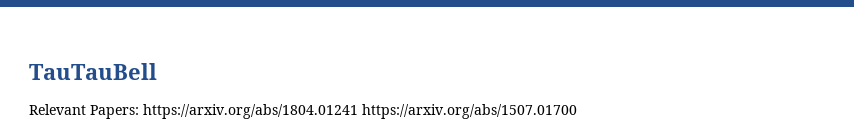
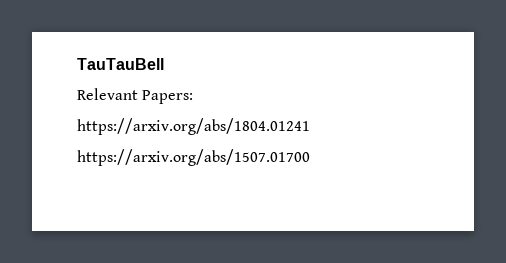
- Relevant Papers: https://arxiv.org/abs/1804.01241 https://arxiv.org/abs/1507.01700
+ Relevant Papers:
+ https://arxiv.org/abs/1804.01241
+ https://arxiv.org/abs/1507.01700

